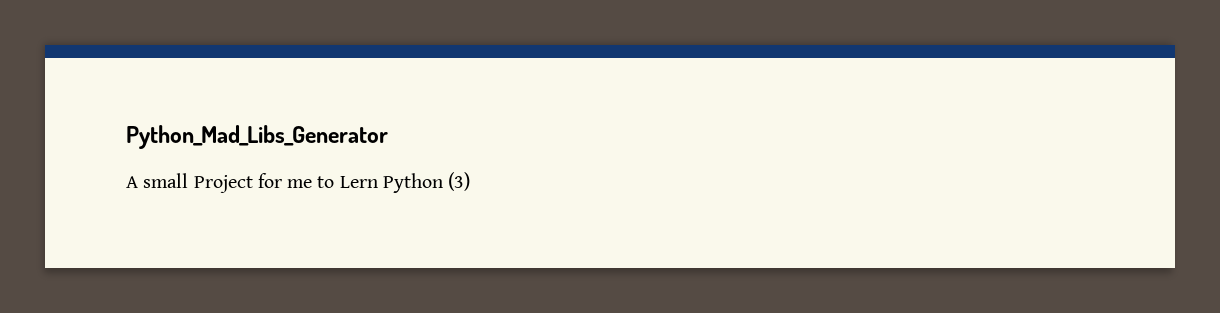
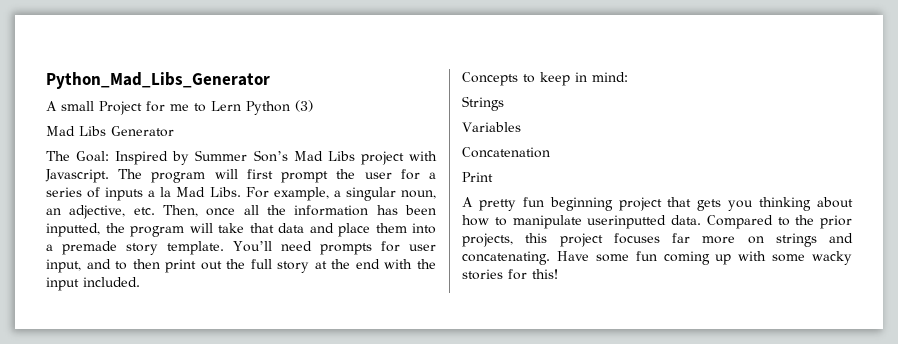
+ Mad Libs Generator
+ The Goal: Inspired by Summer Son’s Mad Libs project with Javascript. The program will first prompt the user for a series of inputs a la Mad Libs. For example, a singular noun, an adjective, etc. Then, once all the information has been inputted, the program will take that data and place them into a premade story template. You’ll need prompts for user input, and to then print out the full story at the end with the input included.
+ Concepts to keep in mind:
+ Strings
+ Variables
+ Concatenation
+ Print
+ A pretty fun beginning project that gets you thinking about how to manipulate userinputted data. Compared to the prior projects, this project focuses far more on strings and concatenating. Have some fun coming up with some wacky stories for this!

